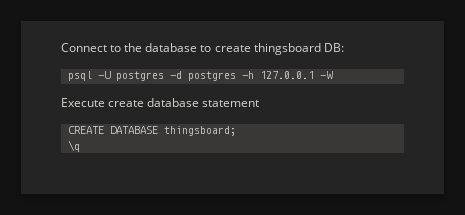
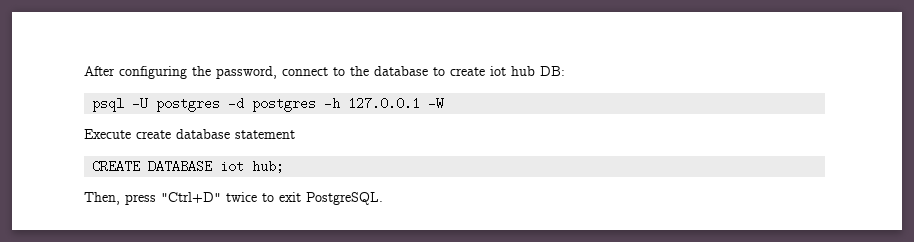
- Connect to the database to create thingsboard DB:
+ After configuring the password, connect to the database to create iot hub DB:
- CREATE DATABASE thingsboard;
- \q
+ CREATE DATABASE iot hub;
+ Then, press "Ctrl+D" twice to exit PostgreSQL.

